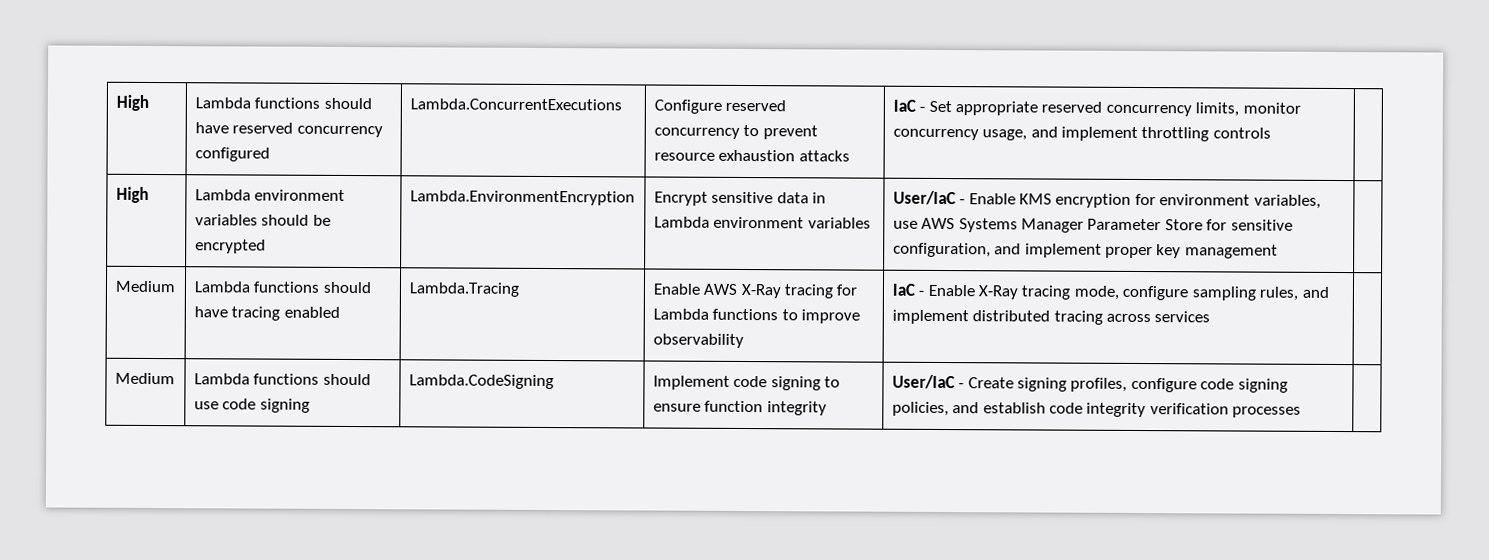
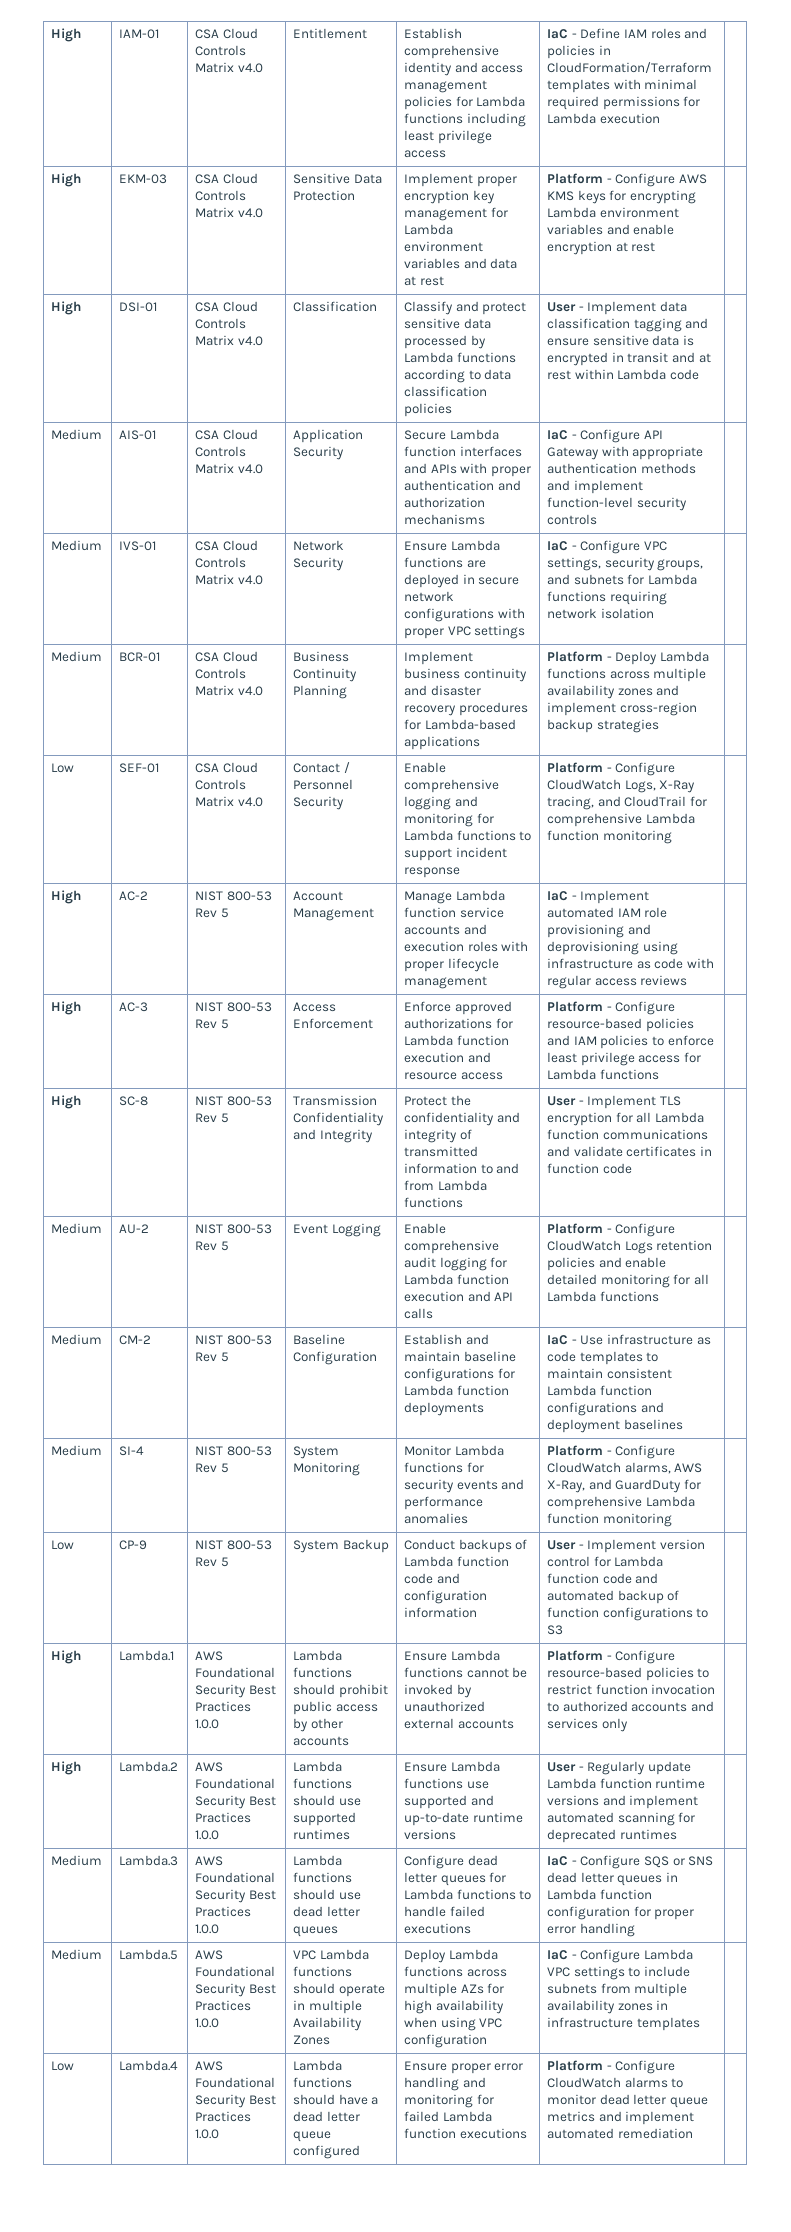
- High | Lambda functions should have reserved concurrency configured | Lambda.ConcurrentExecutions | Configure reserved concurrency to prevent resource exhaustion attacks | IaC - Set appropriate reserved concurrency limits, monitor concurrency usage, and implement throttling controls |
- High | Lambda environment variables should be encrypted | Lambda.EnvironmentEncryption | Encrypt sensitive data in Lambda environment variables | User/IaC - Enable KMS encryption for environment variables, use AWS Systems Manager Parameter Store for sensitive configuration, and implement proper key management |
- Medium | Lambda functions should have tracing enabled | Lambda.Tracing | Enable AWS X-Ray tracing for Lambda functions to improve observability | IaC - Enable X-Ray tracing mode, configure sampling rules, and implement distributed tracing across services |
- Medium | Lambda functions should use code signing | Lambda.CodeSigning | Implement code signing to ensure function integrity | User/IaC - Create signing profiles, configure code signing policies, and establish code integrity verification processes |
+ High | IAM-01 | CSA Cloud Controls Matrix v4.0 | Entitlement | Establish comprehensive identity and access management policies for Lambda functions including least privilege access | IaC - Define IAM roles and policies in CloudFormation/Terraform templates with minimal required permissions for Lambda execution |
+ High | EKM-03 | CSA Cloud Controls Matrix v4.0 | Sensitive Data Protection | Implement proper encryption key management for Lambda environment variables and data at rest | Platform - Configure AWS KMS keys for encrypting Lambda environment variables and enable encryption at rest |
+ High | DSI-01 | CSA Cloud Controls Matrix v4.0 | Classification | Classify and protect sensitive data processed by Lambda functions according to data classification policies | User - Implement data classification tagging and ensure sensitive data is encrypted in transit and at rest within Lambda code |
+ Medium | AIS-01 | CSA Cloud Controls Matrix v4.0 | Application Security | Secure Lambda function interfaces and APIs with proper authentication and authorization mechanisms | IaC - Configure API Gateway with appropriate authentication methods and implement function-level security controls |
+ Medium | IVS-01 | CSA Cloud Controls Matrix v4.0 | Network Security | Ensure Lambda functions are deployed in secure network configurations with proper VPC settings | IaC - Configure VPC settings, security groups, and subnets for Lambda functions requiring network isolation |
+ Medium | BCR-01 | CSA Cloud Controls Matrix v4.0 | Business Continuity Planning | Implement business continuity and disaster recovery procedures for Lambda-based applications | Platform - Deploy Lambda functions across multiple availability zones and implement cross-region backup strategies |
+ Low | SEF-01 | CSA Cloud Controls Matrix v4.0 | Contact / Personnel Security | Enable comprehensive logging and monitoring for Lambda functions to support incident response | Platform - Configure CloudWatch Logs, X-Ray tracing, and CloudTrail for comprehensive Lambda function monitoring |
+ High | AC-2 | NIST 800-53 Rev 5 | Account Management | Manage Lambda function service accounts and execution roles with proper lifecycle management | IaC - Implement automated IAM role provisioning and deprovisioning using infrastructure as code with regular access reviews |
+ High | AC-3 | NIST 800-53 Rev 5 | Access Enforcement | Enforce approved authorizations for Lambda function execution and resource access | Platform - Configure resource-based policies and IAM policies to enforce least privilege access for Lambda functions |
+ High | SC-8 | NIST 800-53 Rev 5 | Transmission Confidentiality and Integrity | Protect the confidentiality and integrity of transmitted information to and from Lambda functions | User - Implement TLS encryption for all Lambda function communications and validate certificates in function code |
+ Medium | AU-2 | NIST 800-53 Rev 5 | Event Logging | Enable comprehensive audit logging for Lambda function execution and API calls | Platform - Configure CloudWatch Logs retention policies and enable detailed monitoring for all Lambda functions |
+ Medium | CM-2 | NIST 800-53 Rev 5 | Baseline Configuration | Establish and maintain baseline configurations for Lambda function deployments | IaC - Use infrastructure as code templates to maintain consistent Lambda function configurations and deployment baselines |
+ Medium | SI-4 | NIST 800-53 Rev 5 | System Monitoring | Monitor Lambda functions for security events and performance anomalies | Platform - Configure CloudWatch alarms, AWS X-Ray, and GuardDuty for comprehensive Lambda function monitoring |
+ Low | CP-9 | NIST 800-53 Rev 5 | System Backup | Conduct backups of Lambda function code and configuration information | User - Implement version control for Lambda function code and automated backup of function configurations to S3 |
+ High | Lambda.1 | AWS Foundational Security Best Practices 1.0.0 | Lambda functions should prohibit public access by other accounts | Ensure Lambda functions cannot be invoked by unauthorized external accounts | Platform - Configure resource-based policies to restrict function invocation to authorized accounts and services only |
+ High | Lambda.2 | AWS Foundational Security Best Practices 1.0.0 | Lambda functions should use supported runtimes | Ensure Lambda functions use supported and up-to-date runtime versions | User - Regularly update Lambda function runtime versions and implement automated scanning for deprecated runtimes |
+ Medium | Lambda.3 | AWS Foundational Security Best Practices 1.0.0 | Lambda functions should use dead letter queues | Configure dead letter queues for Lambda functions to handle failed executions | IaC - Configure SQS or SNS dead letter queues in Lambda function configuration for proper error handling |
+ Medium | Lambda.5 | AWS Foundational Security Best Practices 1.0.0 | VPC Lambda functions should operate in multiple Availability Zones | Deploy Lambda functions across multiple AZs for high availability when using VPC configuration | IaC - Configure Lambda VPC settings to include subnets from multiple availability zones in infrastructure templates |
+ Low | Lambda.4 | AWS Foundational Security Best Practices 1.0.0 | Lambda functions should have a dead letter queue configured | Ensure proper error handling and monitoring for failed Lambda function executions | Platform - Configure CloudWatch alarms to monitor dead letter queue metrics and implement automated remediation

